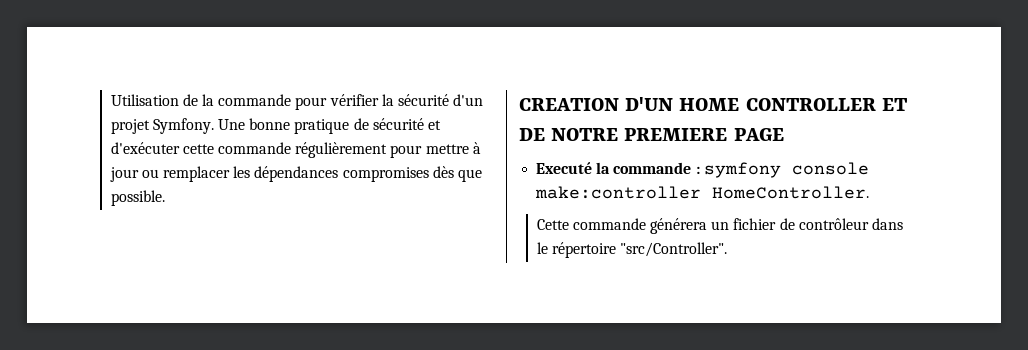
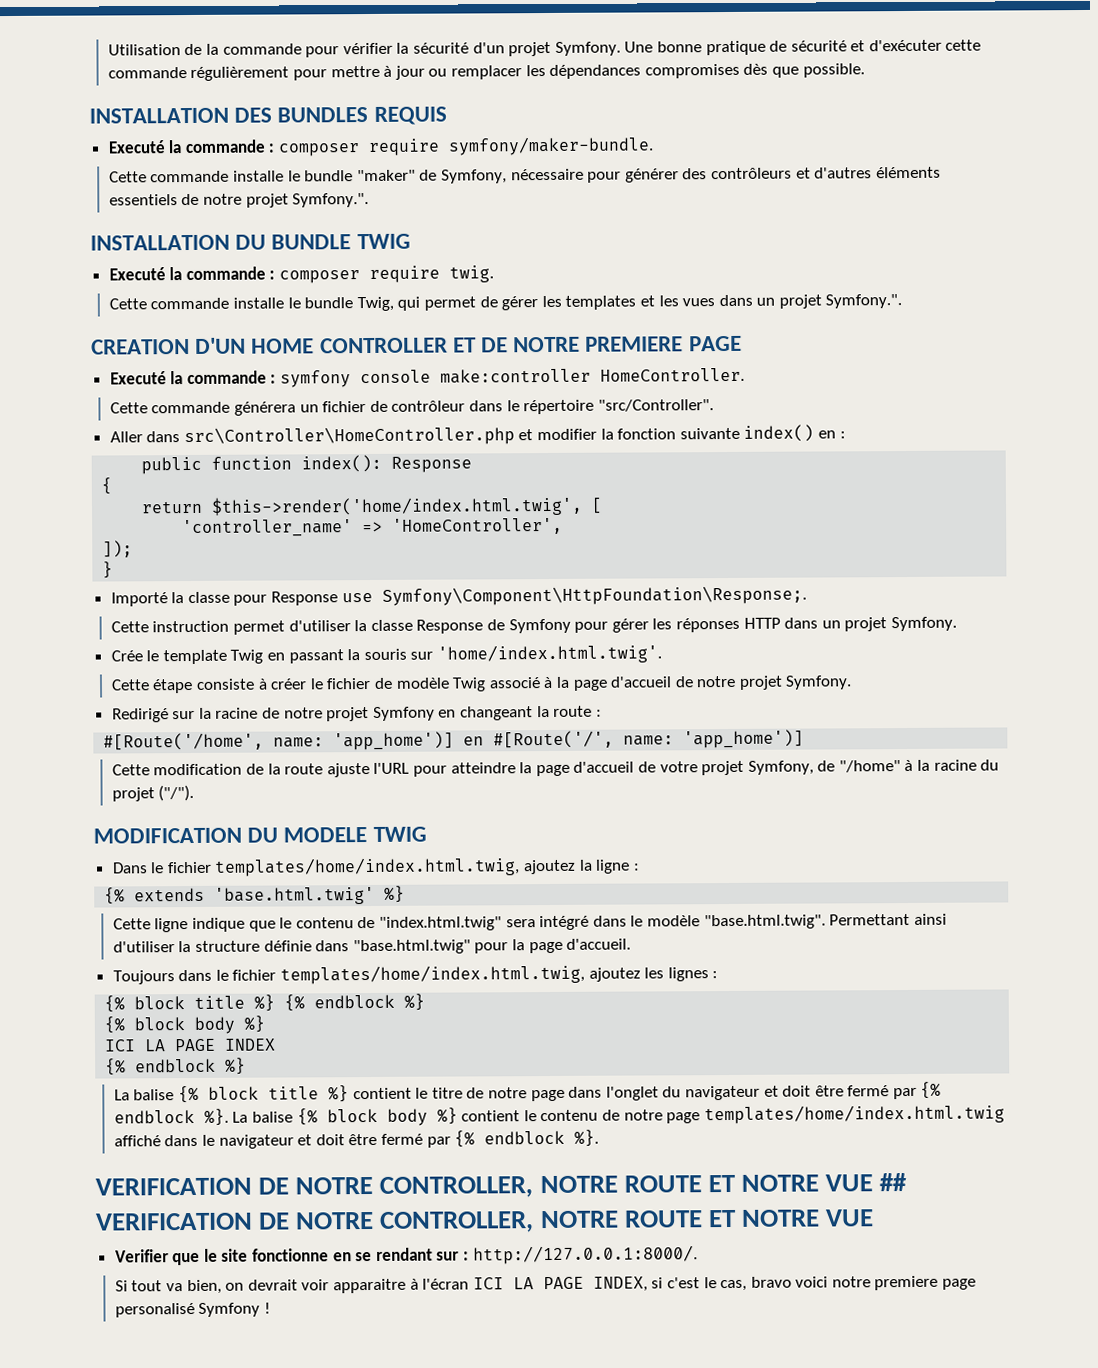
+ INSTALLATION DES BUNDLES REQUIS
+ Executé la commande : composer require symfony/maker-bundle.
+ Cette commande installe le bundle "maker" de Symfony, nécessaire pour générer des contrôleurs et d'autres éléments essentiels de notre projet Symfony.".
+ INSTALLATION DU BUNDLE TWIG
+ Executé la commande : composer require twig.
+ Cette commande installe le bundle Twig, qui permet de gérer les templates et les vues dans un projet Symfony.".
+ Aller dans src\Controller\HomeController.php et modifier la fonction suivante index() en :
+ public function index(): Response
+ {
+ return $this->render('home/index.html.twig', [
+ 'controller_name' => 'HomeController',
+ ]);
+ }
+ Importé la classe pour Response use Symfony\Component\HttpFoundation\Response;.
+ Cette instruction permet d'utiliser la classe Response de Symfony pour gérer les réponses HTTP dans un projet Symfony.
+ Crée le template Twig en passant la souris sur 'home/index.html.twig'.
+ Cette étape consiste à créer le fichier de modèle Twig associé à la page d'accueil de notre projet Symfony.
+ Redirigé sur la racine de notre projet Symfony en changeant la route :
+ #[Route('/home', name: 'app_home')] en #[Route('/', name: 'app_home')]
+ Cette modification de la route ajuste l'URL pour atteindre la page d'accueil de votre projet Symfony, de "/home" à la racine du projet ("/").
+ MODIFICATION DU MODELE TWIG
+ Dans le fichier templates/home/index.html.twig, ajoutez la ligne :
+ {% extends 'base.html.twig' %}
+ Cette ligne indique que le contenu de "index.html.twig" sera intégré dans le modèle "base.html.twig". Permettant ainsi d'utiliser la structure définie dans "base.html.twig" pour la page d'accueil.
+ Toujours dans le fichier templates/home/index.html.twig, ajoutez les lignes :
+ {% block title %} {% endblock %}
+ {% block body %}
+ ICI LA PAGE INDEX
+ {% endblock %}
+ La balise {% block title %} contient le titre de notre page dans l'onglet du navigateur et doit être fermé par {% endblock %}. La balise {% block body %} contient le contenu de notre page templates/home/index.html.twig affiché dans le navigateur et doit être fermé par {% endblock %}.
+ VERIFICATION DE NOTRE CONTROLLER, NOTRE ROUTE ET NOTRE VUE ## VERIFICATION DE NOTRE CONTROLLER, NOTRE ROUTE ET NOTRE VUE
+ Verifier que le site fonctionne en se rendant sur : http://127.0.0.1:8000/.
+ Si tout va bien, on devrait voir apparaitre à l'écran ICI LA PAGE INDEX, si c'est le cas, bravo voici notre premiere page personalisé Symfony !

